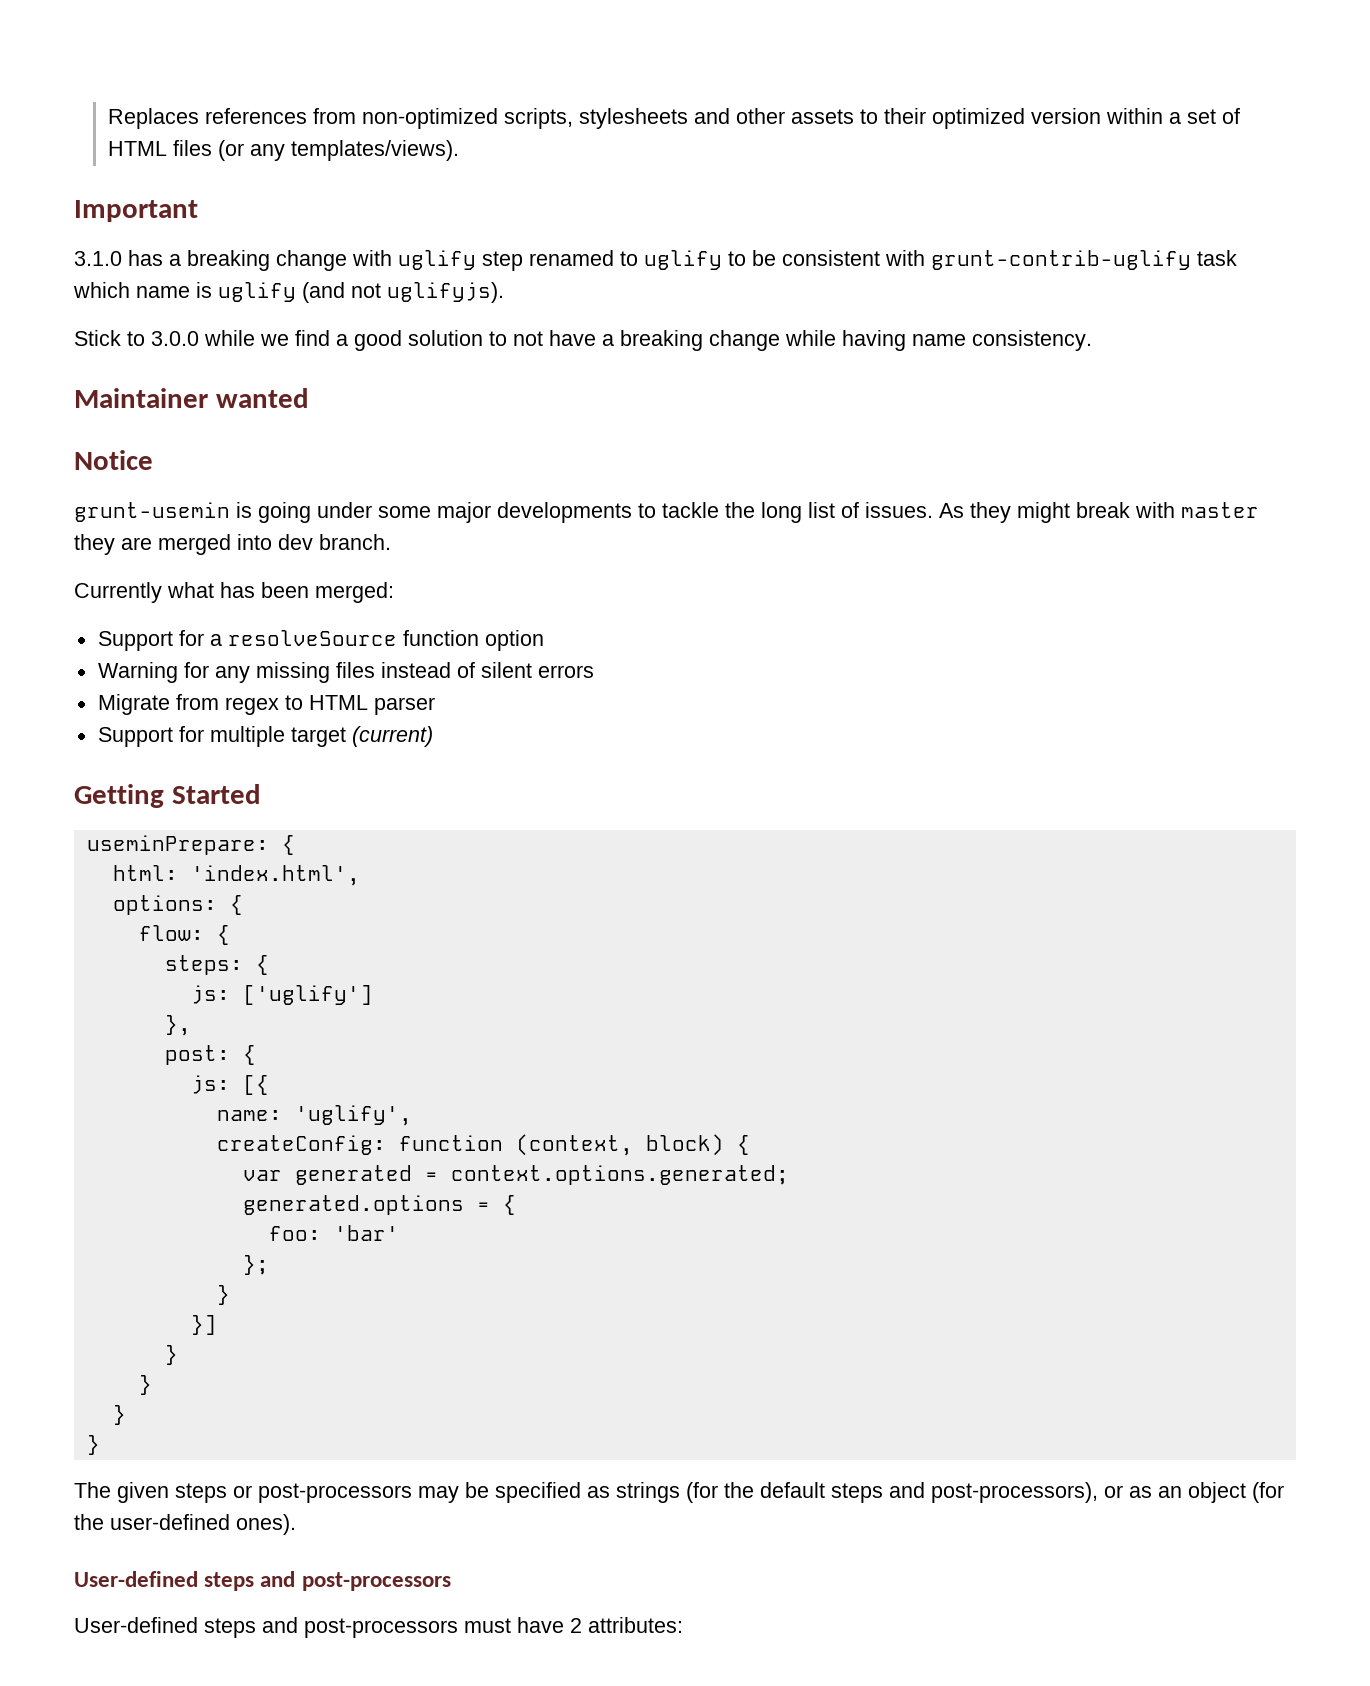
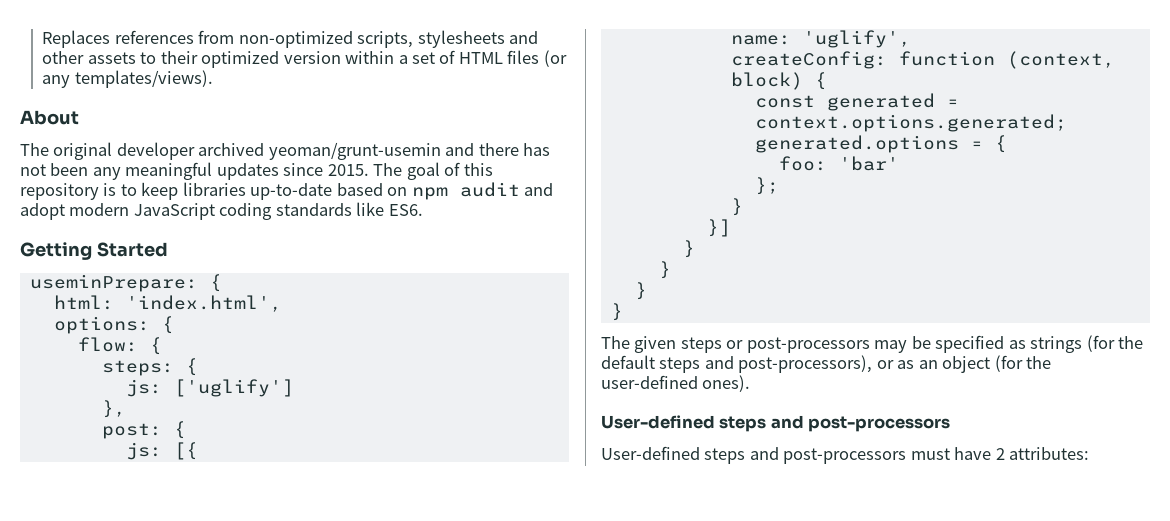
- Important
- 3.1.0 has a breaking change with uglify step renamed to uglify to be consistent with grunt-contrib-uglify task which name is uglify (and not uglifyjs).
- Stick to 3.0.0 while we find a good solution to not have a breaking change while having name consistency.
- Maintainer wanted
- Notice
- grunt-usemin is going under some major developments to tackle the long list of issues. As they might break with master they are merged into dev branch.
- Currently what has been merged:
- Support for a resolveSource function option
- Warning for any missing files instead of silent errors
- Migrate from regex to HTML parser
- Support for multiple target (current)
+ About
+ The original developer archived yeoman/grunt-usemin and there has not been any meaningful updates since 2015. The goal of this repository is to keep libraries up-to-date based on npm audit and adopt modern JavaScript coding standards like ES6.
- var generated = context.options.generated;
+ const generated = context.options.generated;

